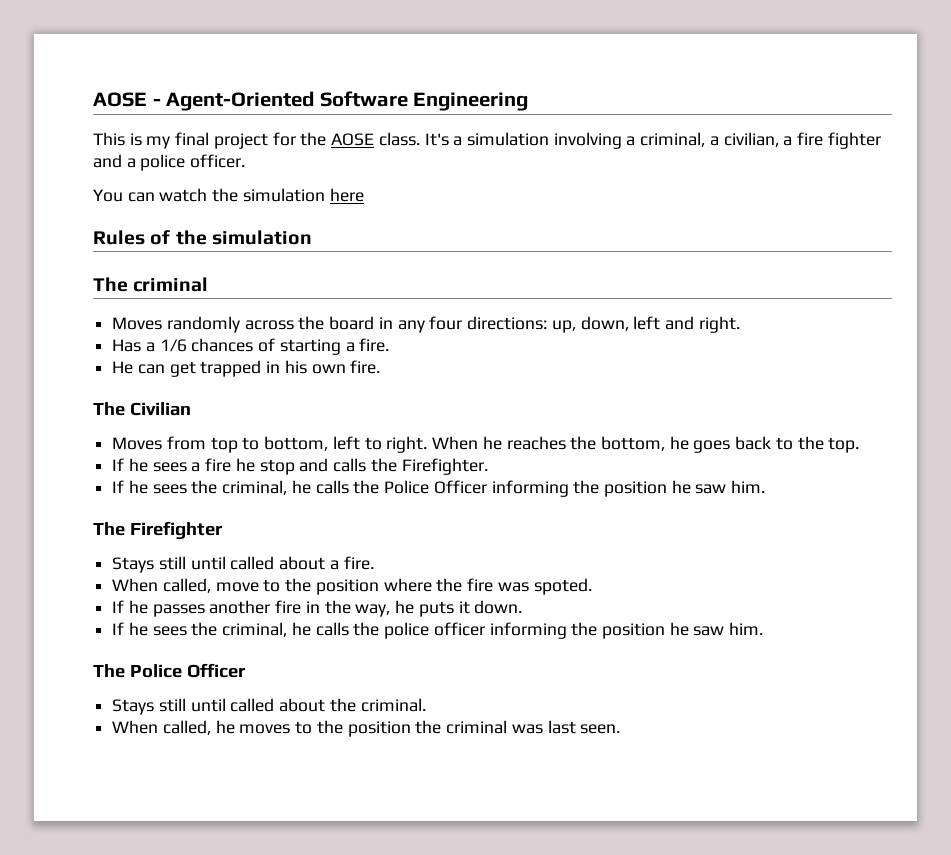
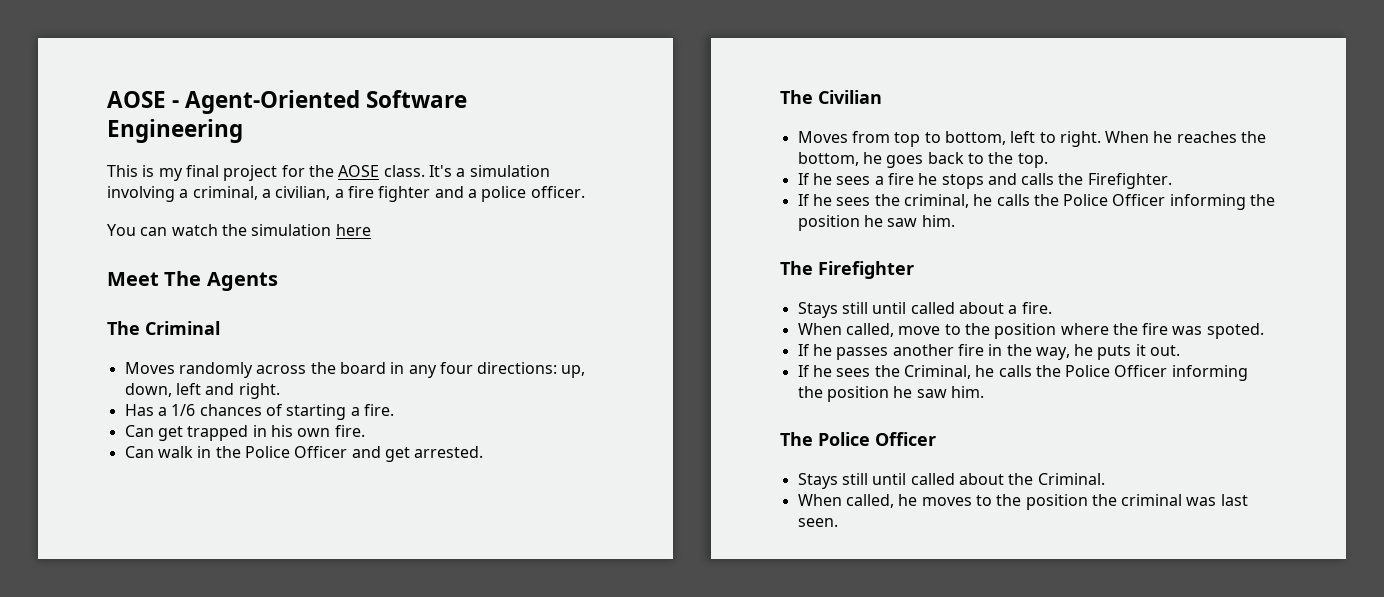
- Rules of the simulation
- The criminal
+ Meet The Agents
+ The Criminal
- He can get trapped in his own fire.
+ Can get trapped in his own fire.
+ Can walk in the Police Officer and get arrested.
- If he sees a fire he stop and calls the Firefighter.
+ If he sees a fire he stops and calls the Firefighter.
- If he passes another fire in the way, he puts it down.
- If he sees the criminal, he calls the police officer informing the position he saw him.
+ If he passes another fire in the way, he puts it out.
+ If he sees the Criminal, he calls the Police Officer informing the position he saw him.
- Stays still until called about the criminal.
+ Stays still until called about the Criminal.

